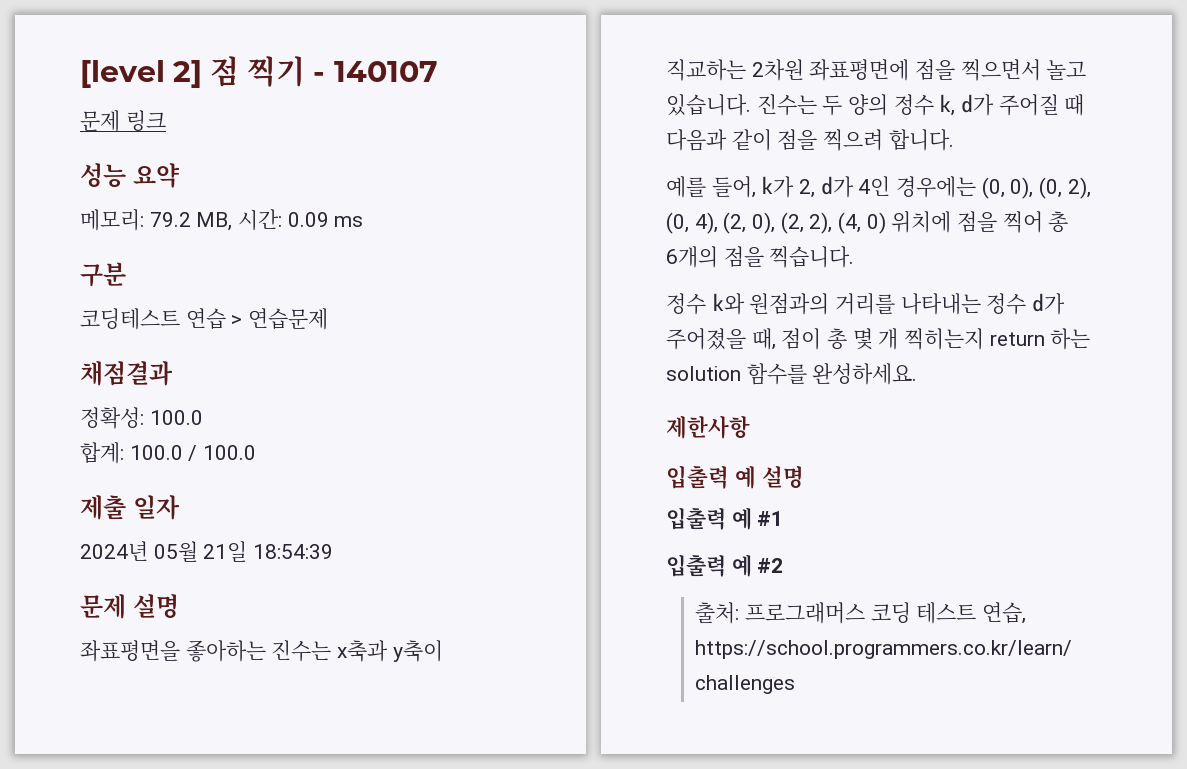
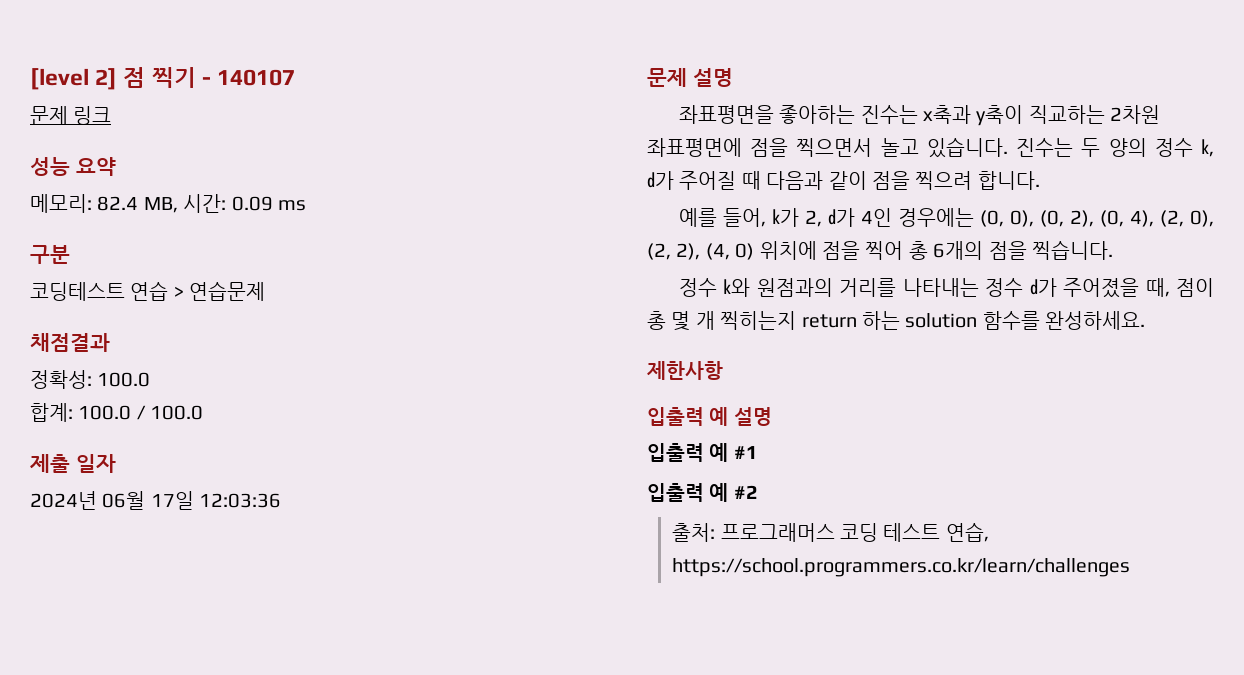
- 메모리: 79.2 MB, 시간: 0.09 ms
+ 메모리: 82.4 MB, 시간: 0.09 ms
- 2024년 05월 21일 18:54:39
+ 2024년 06월 17일 12:03:36

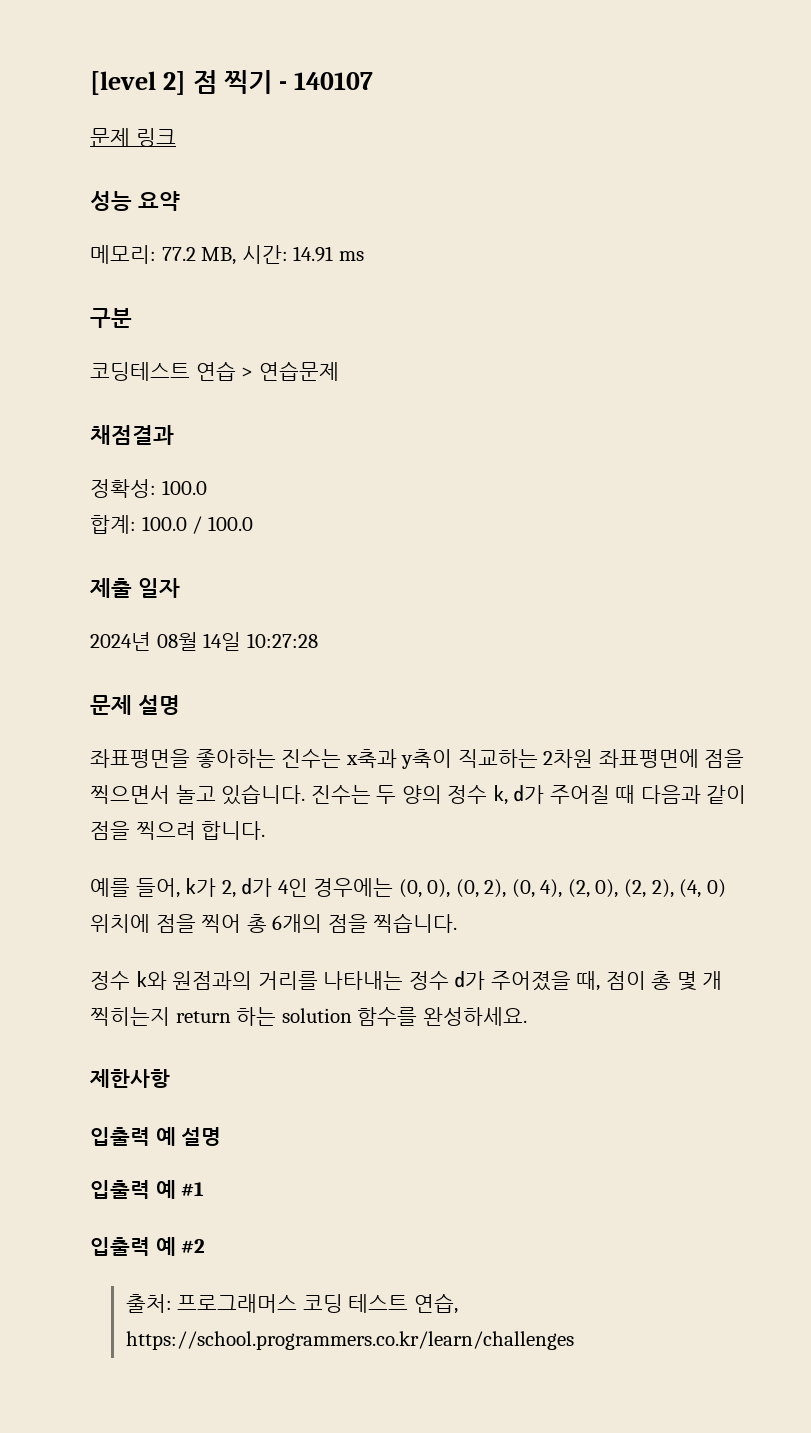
- 메모리: 82.4 MB, 시간: 0.09 ms
+ 메모리: 77.2 MB, 시간: 14.91 ms
- 2024년 06월 17일 12:03:36
+ 2024년 08월 14일 10:27:28

